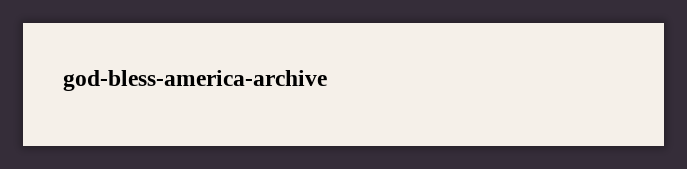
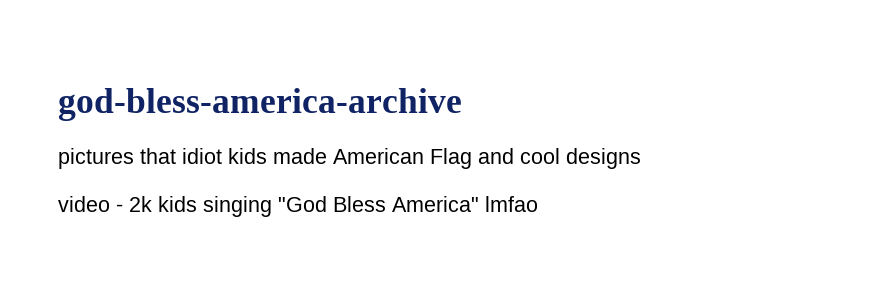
+ pictures that idiot kids made American Flag and cool designs
+ video - 2k kids singing "God Bless America" lmfao

